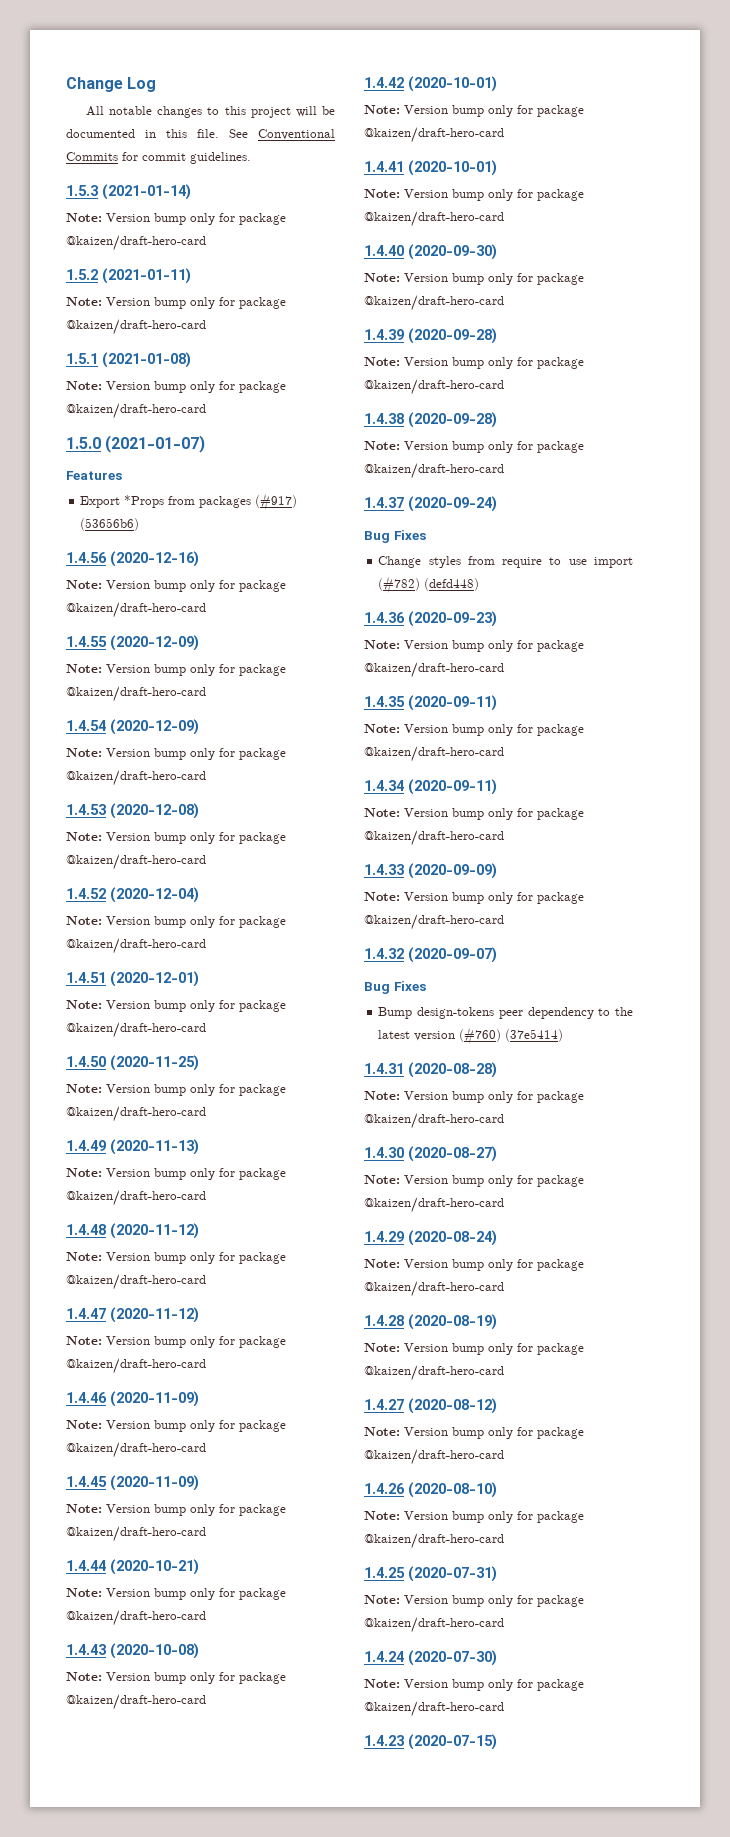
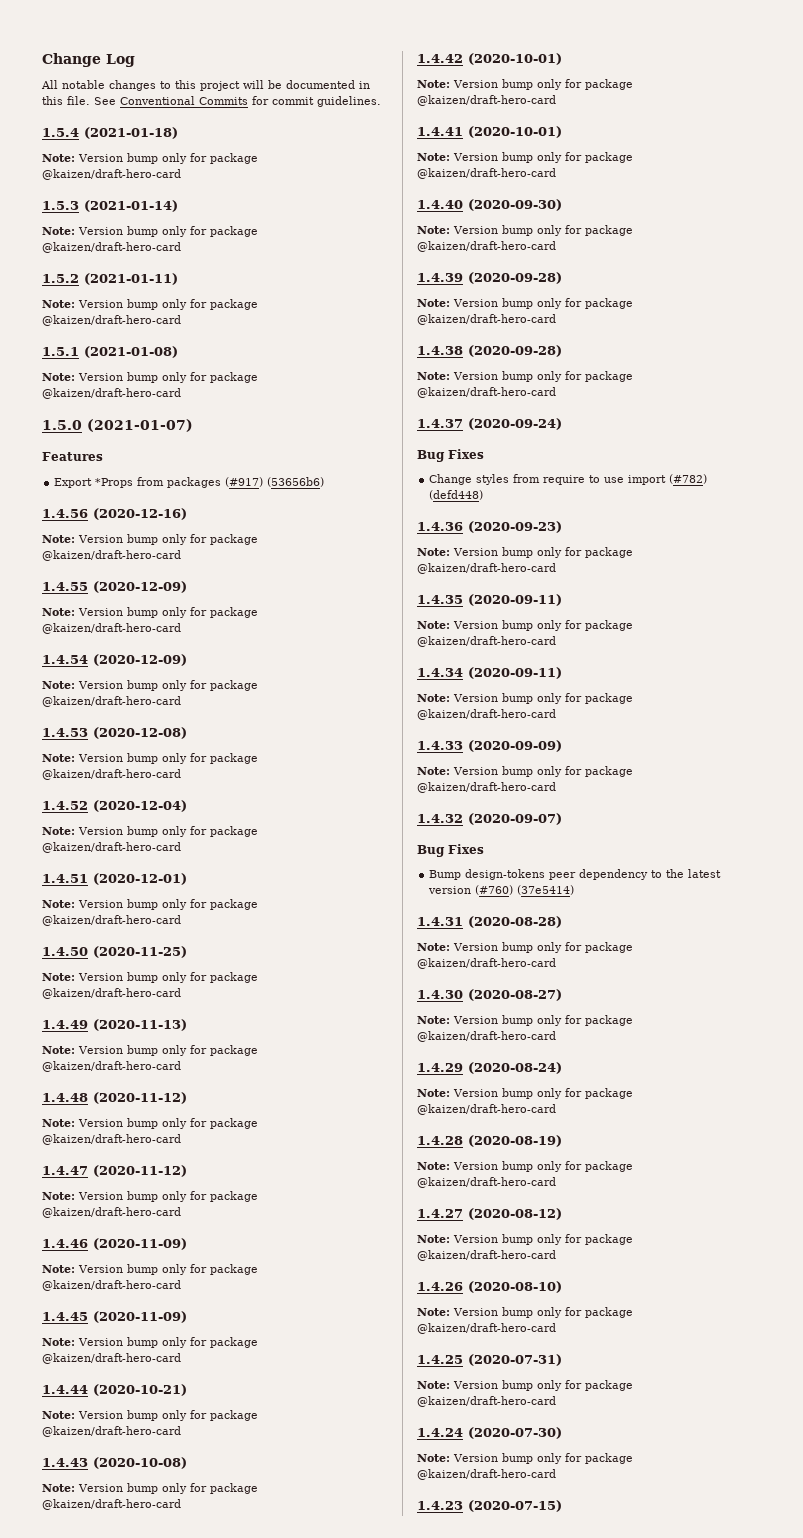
+ 1.5.4 (2021-01-18)
+ Note: Version bump only for package @kaizen/draft-hero-card

